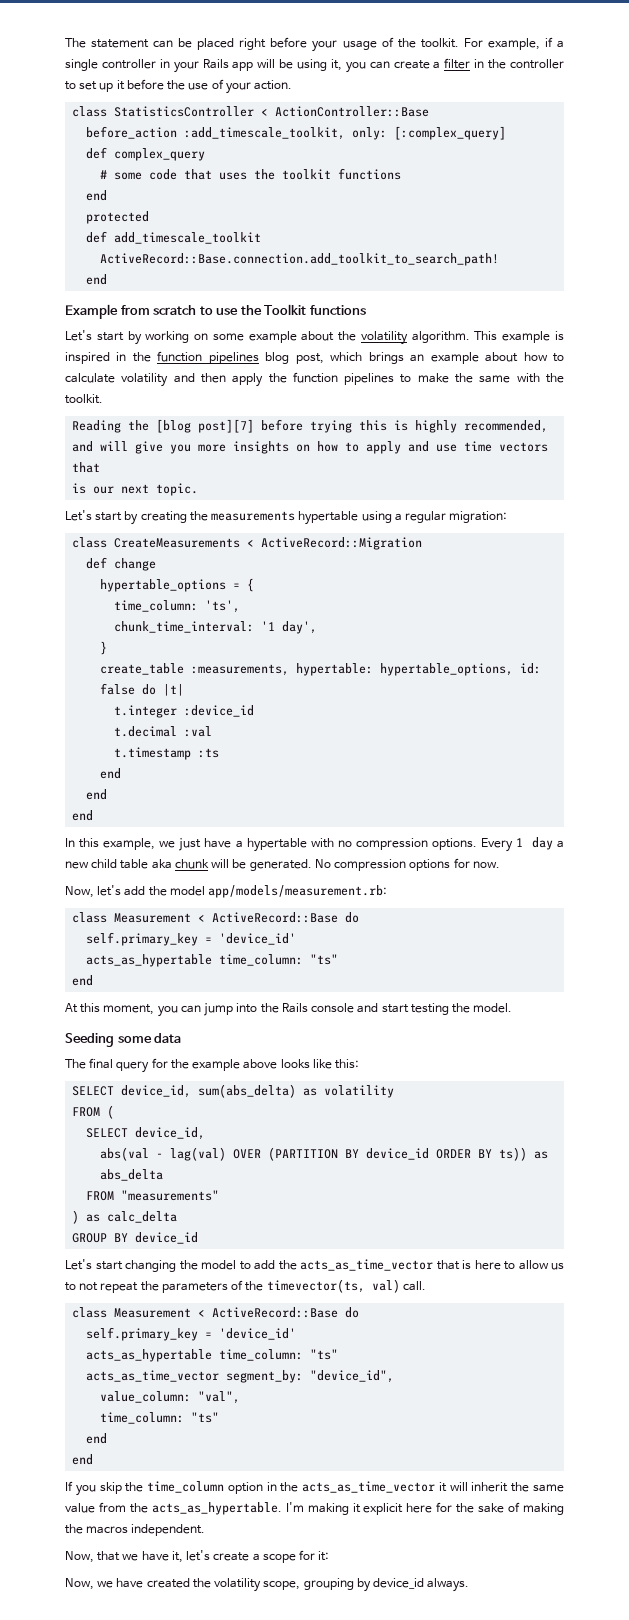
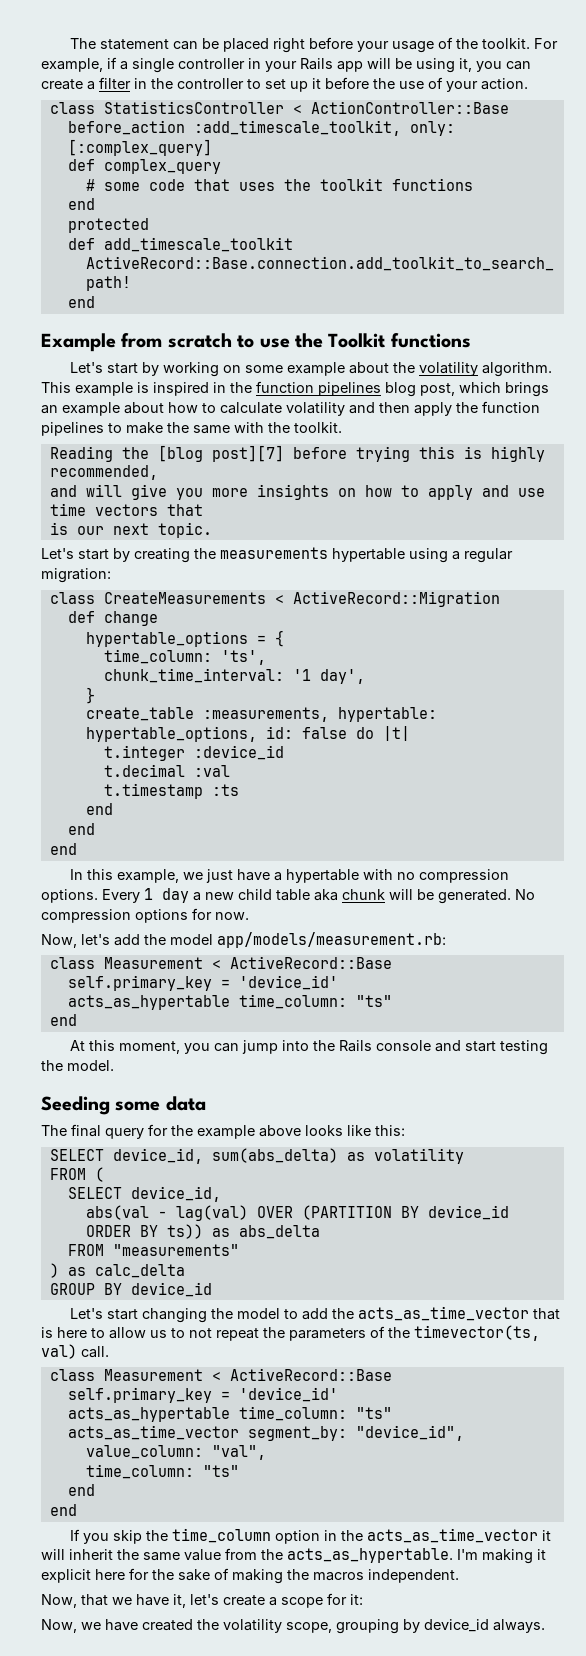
  Now, let's add the model app/models/measurement.rb:
- class Measurement < ActiveRecord::Base do
+ class Measurement < ActiveRecord::Base
  Let's start changing the model to add the acts_as_time_vector that is here to allow us to not repeat the parameters of the timevector(ts, val) call.
- class Measurement < ActiveRecord::Base do
+ class Measurement < ActiveRecord::Base

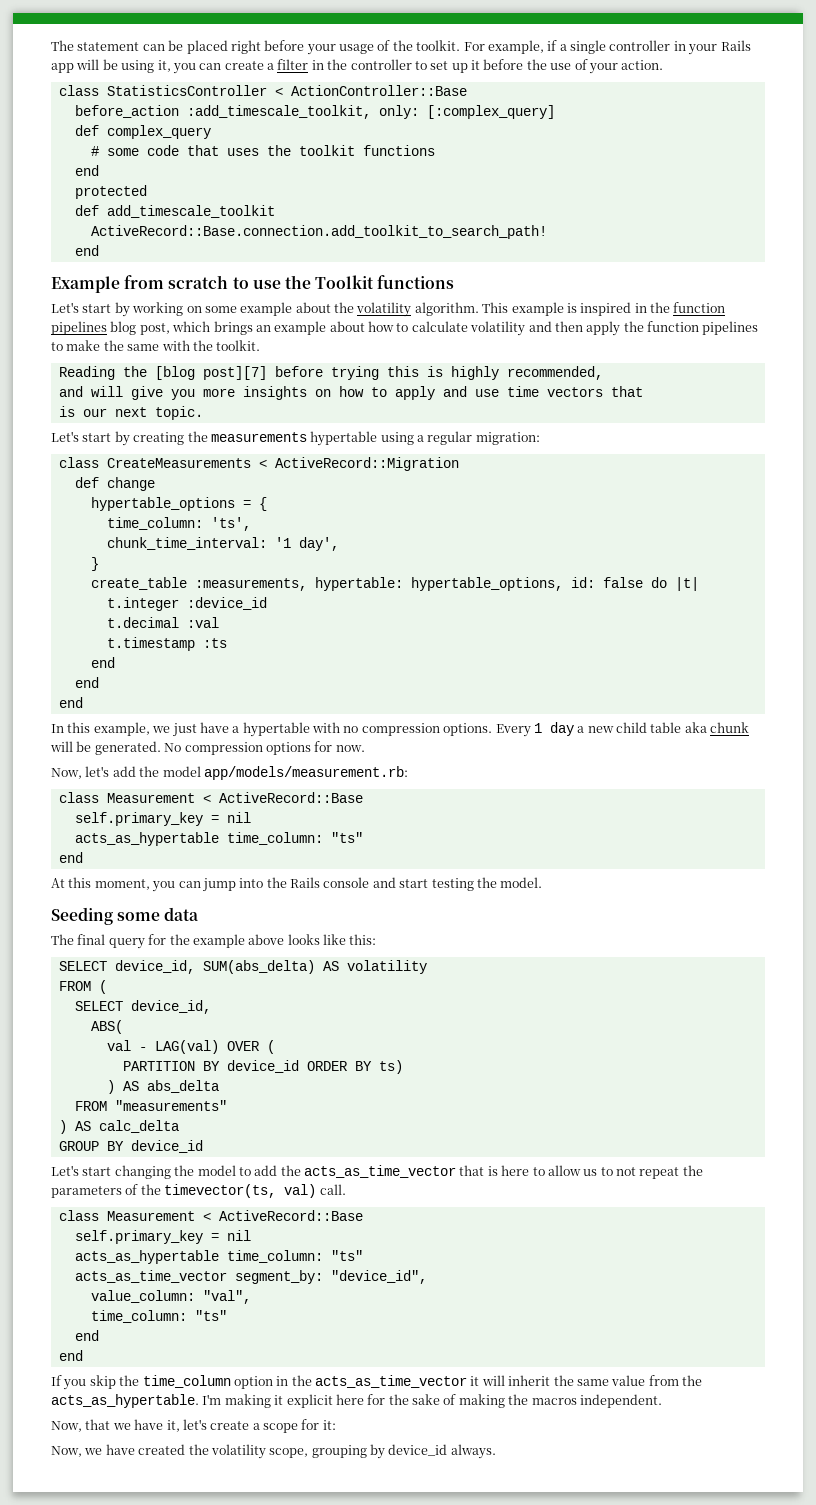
  Now, let's add the model app/models/measurement.rb:
  class Measurement < ActiveRecord::Base
- self.primary_key = 'device_id'
+ self.primary_key = nil
- SELECT device_id, sum(abs_delta) as volatility
+ SELECT device_id, SUM(abs_delta) AS volatility
- abs(val - lag(val) OVER (PARTITION BY device_id ORDER BY ts)) as abs_delta
+ ABS(
+ val - LAG(val) OVER (
+ PARTITION BY device_id ORDER BY ts)
+ ) AS abs_delta
- ) as calc_delta
+ ) AS calc_delta
  Let's start changing the model to add the acts_as_time_vector that is here to allow us to not repeat the parameters of the timevector(ts, val) call.
  class Measurement < ActiveRecord::Base
- self.primary_key = 'device_id'
+ self.primary_key = nil

